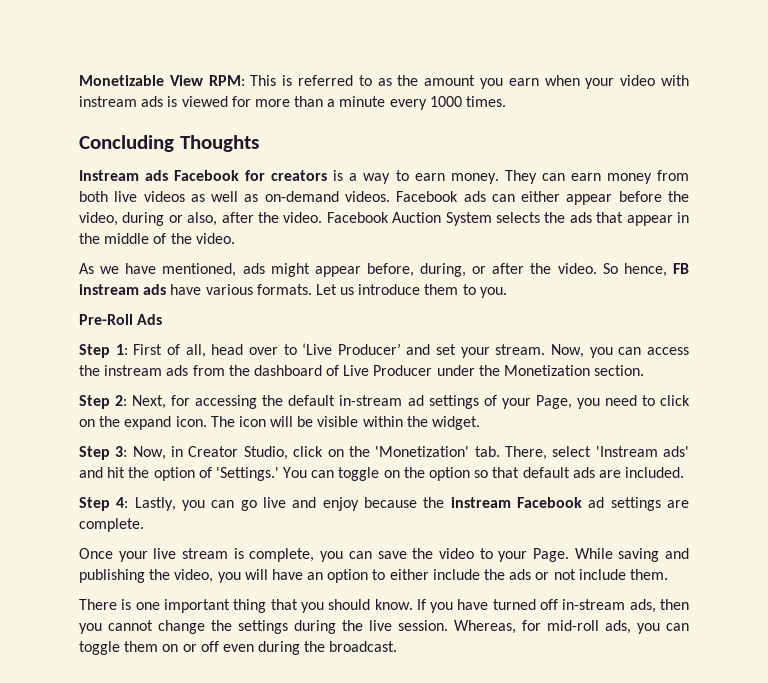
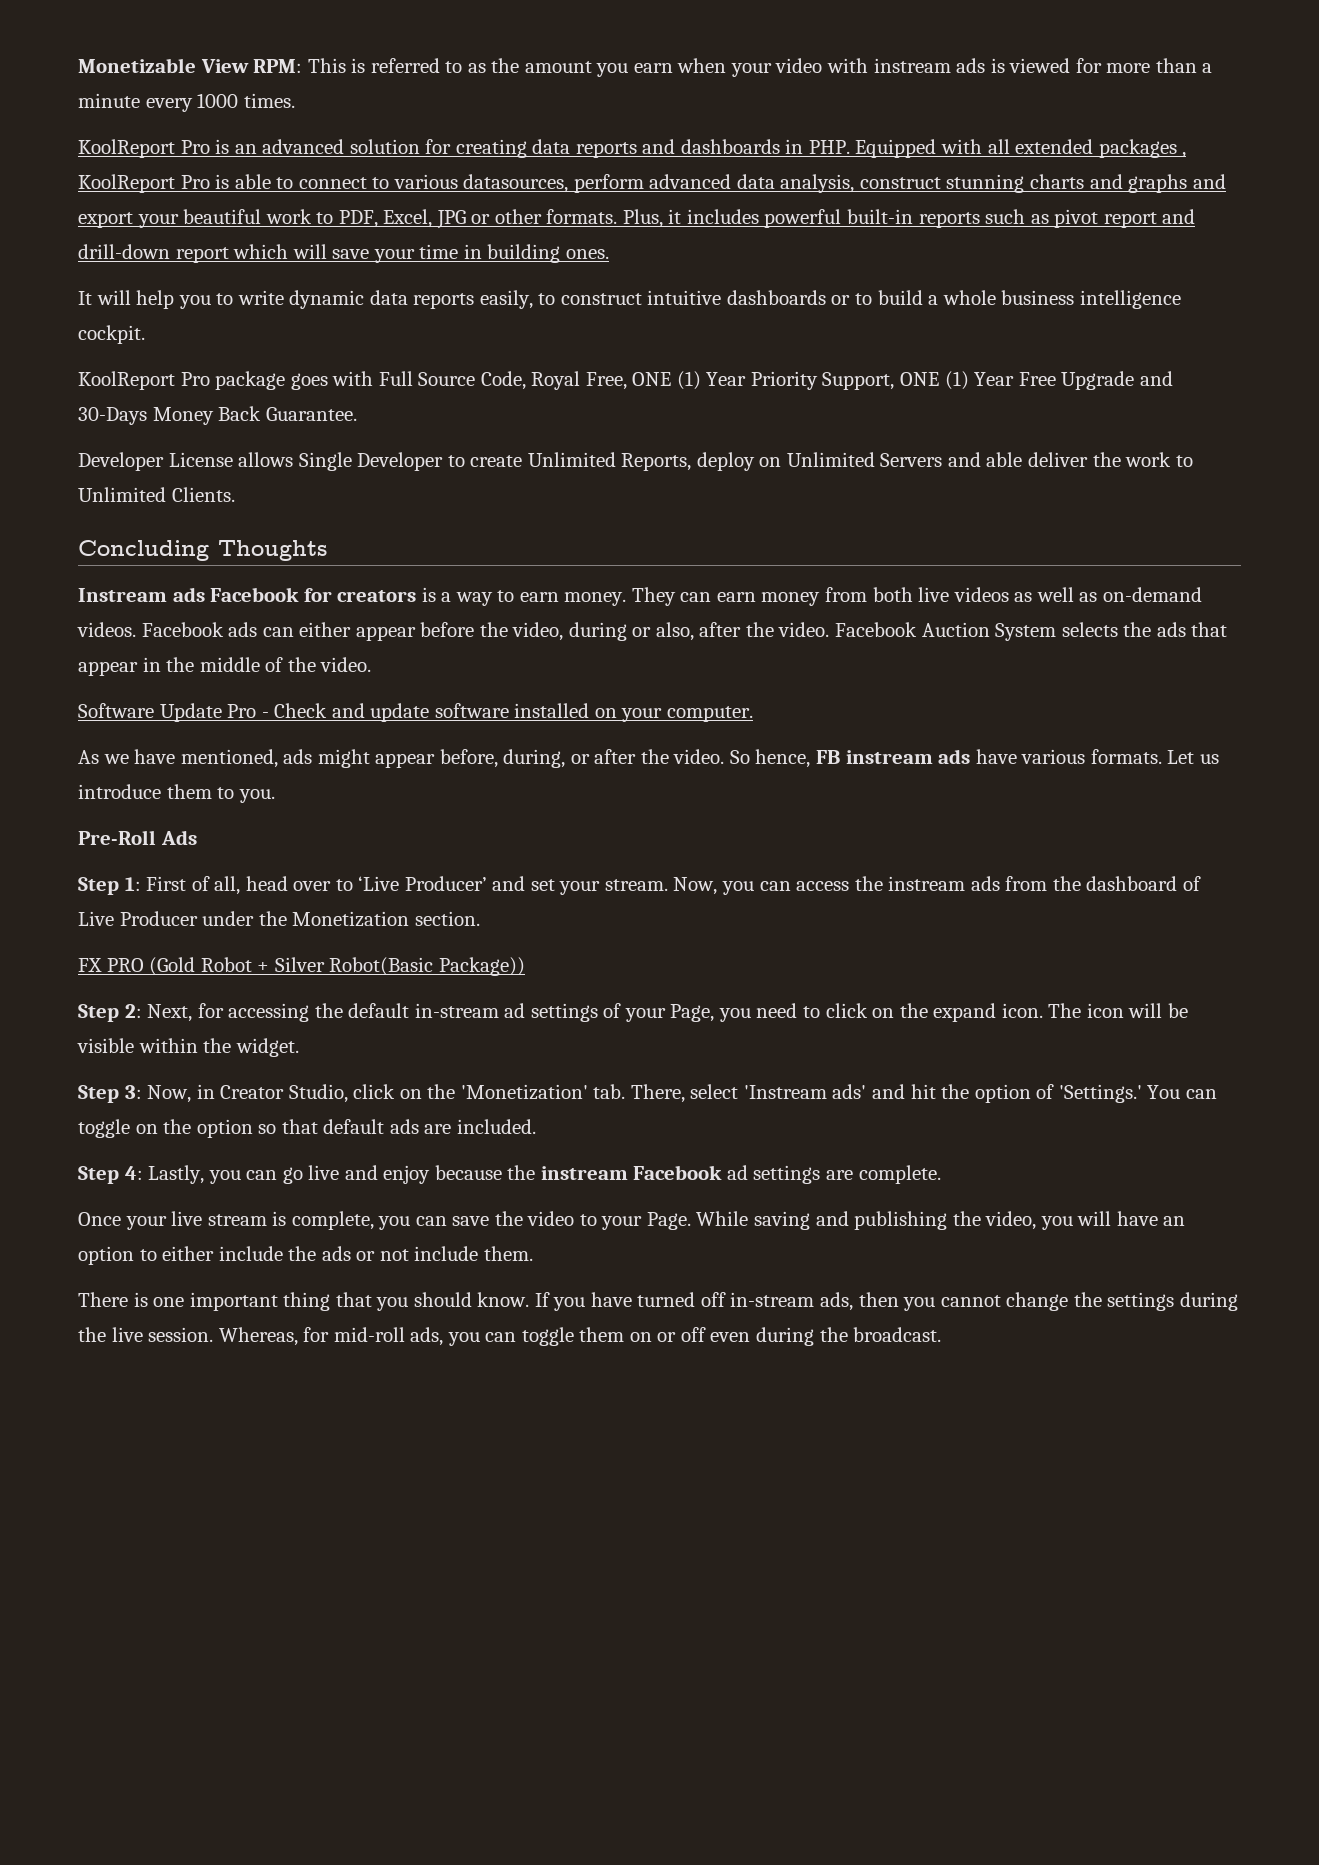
+ KoolReport Pro is an advanced solution for creating data reports and dashboards in PHP. Equipped with all extended packages , KoolReport Pro is able to connect to various datasources, perform advanced data analysis, construct stunning charts and graphs and export your beautiful work to PDF, Excel, JPG or other formats. Plus, it includes powerful built-in reports such as pivot report and drill-down report which will save your time in building ones.
+ It will help you to write dynamic data reports easily, to construct intuitive dashboards or to build a whole business intelligence cockpit.
+ KoolReport Pro package goes with Full Source Code, Royal Free, ONE (1) Year Priority Support, ONE (1) Year Free Upgrade and 30-Days Money Back Guarantee.
+ Developer License allows Single Developer to create Unlimited Reports, deploy on Unlimited Servers and able deliver the work to Unlimited Clients.
+ Software Update Pro - Check and update software installed on your computer.
+ FX PRO (Gold Robot + Silver Robot(Basic Package))

